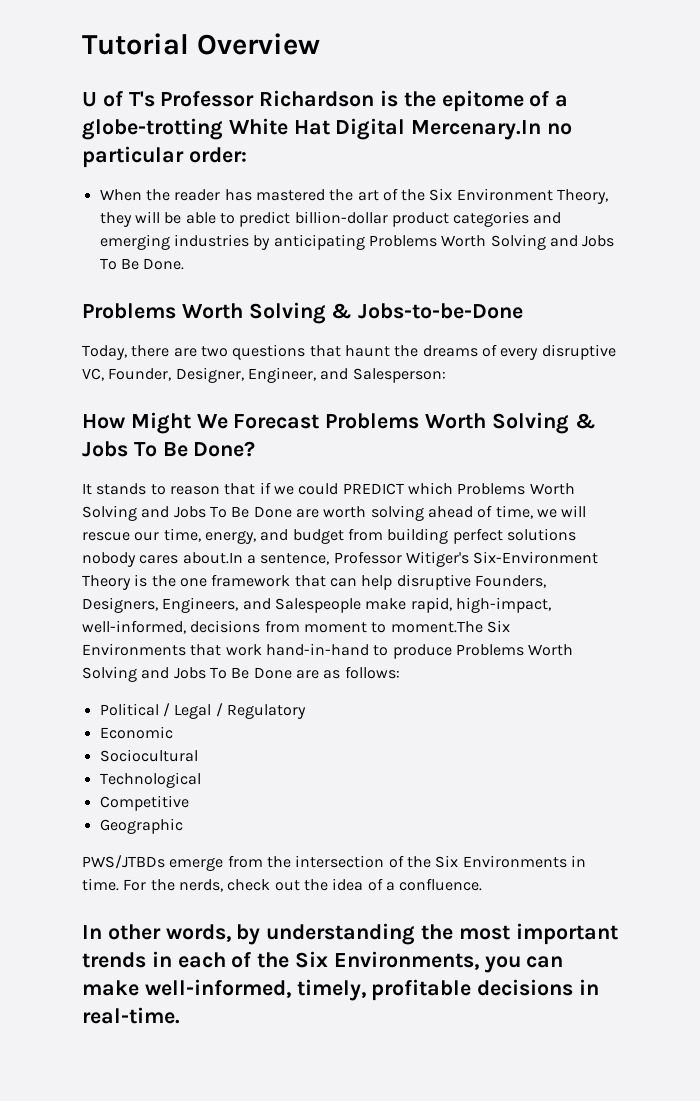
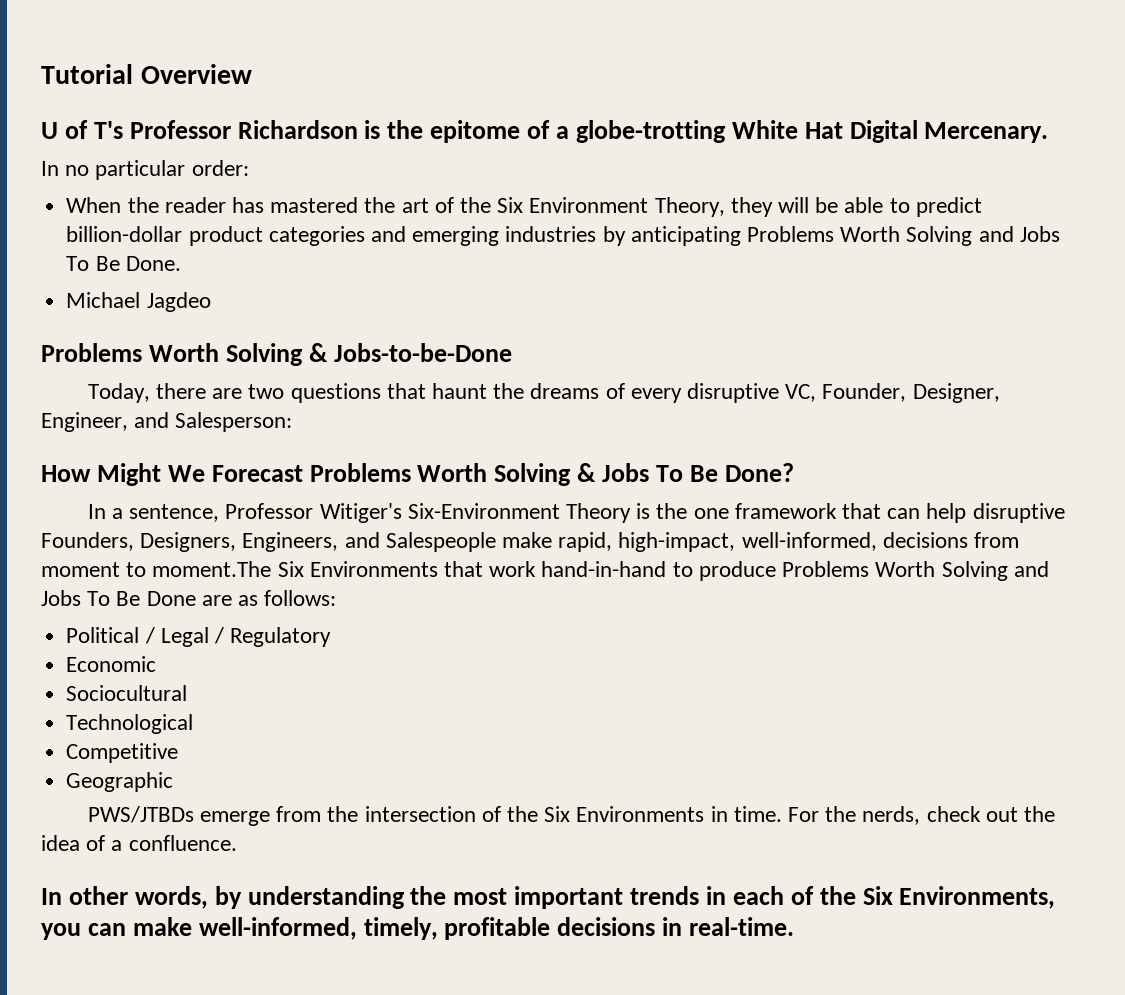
- U of T's Professor Richardson is the epitome of a globe-trotting White Hat Digital Mercenary.In no particular order:
+ U of T's Professor Richardson is the epitome of a globe-trotting White Hat Digital Mercenary.
+ In no particular order:
+ Michael Jagdeo
- It stands to reason that if we could PREDICT which Problems Worth Solving and Jobs To Be Done are worth solving ahead of time, we will rescue our time, energy, and budget from building perfect solutions nobody cares about.In a sentence, Professor Witiger's Six-Environment Theory is the one framework that can help disruptive Founders, Designers, Engineers, and Salespeople make rapid, high-impact, well-informed, decisions from moment to moment.The Six Environments that work hand-in-hand to produce Problems Worth Solving and Jobs To Be Done are as follows:
+ In a sentence, Professor Witiger's Six-Environment Theory is the one framework that can help disruptive Founders, Designers, Engineers, and Salespeople make rapid, high-impact, well-informed, decisions from moment to moment.The Six Environments that work hand-in-hand to produce Problems Worth Solving and Jobs To Be Done are as follows:

